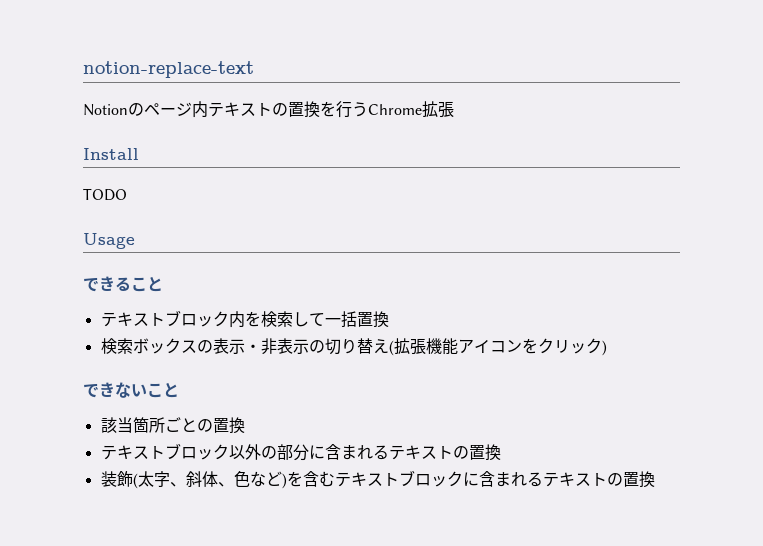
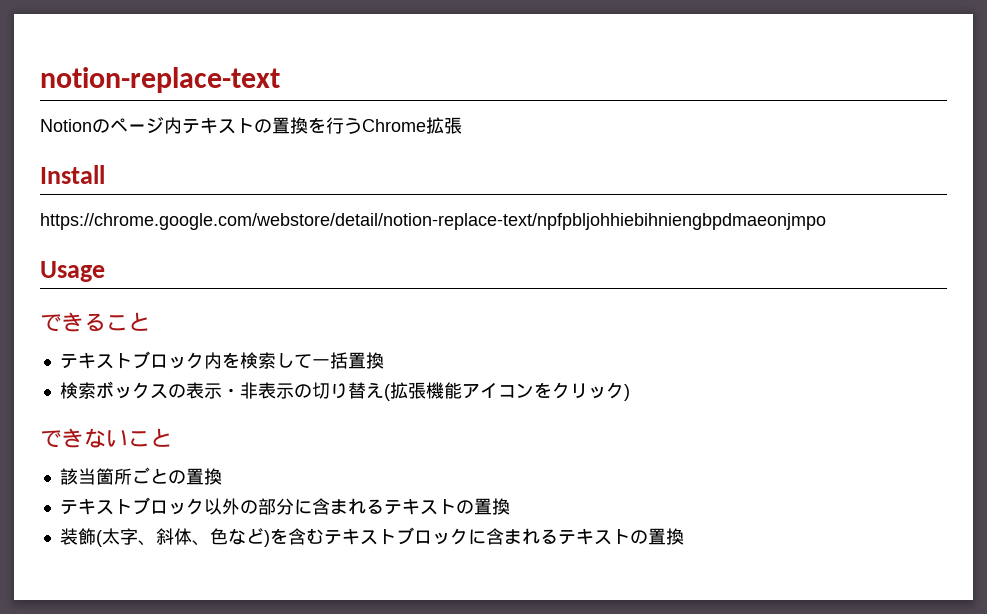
- TODO
+ https://chrome.google.com/webstore/detail/notion-replace-text/npfpbljohhiebihniengbpdmaeonjmpo

